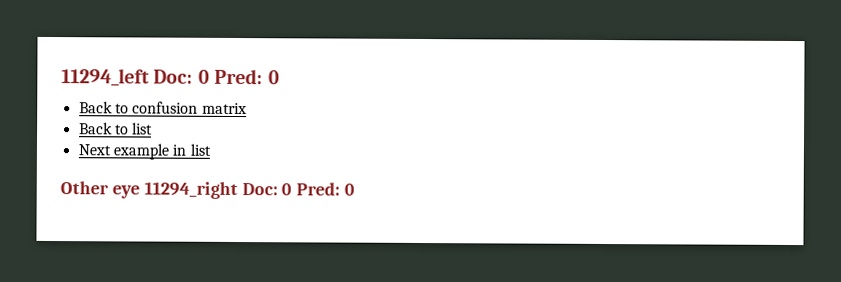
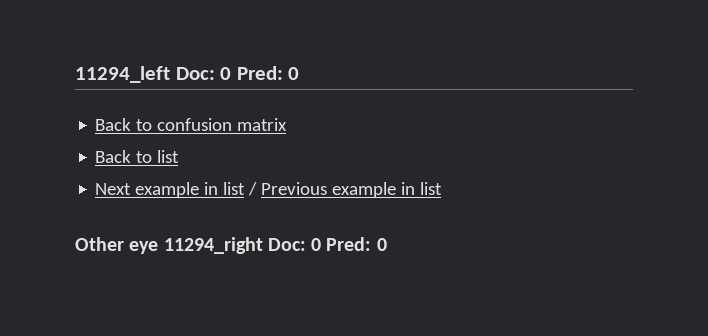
- Next example in list
+ Next example in list / Previous example in list

